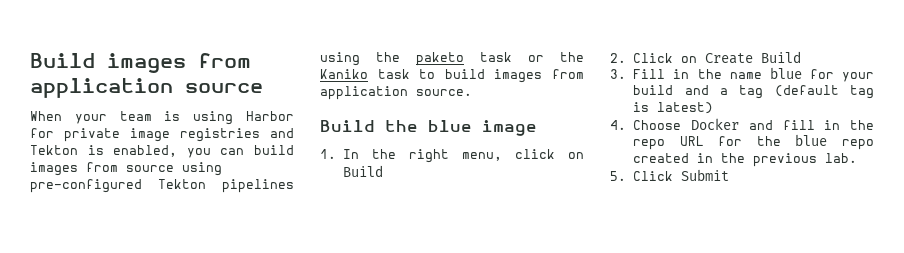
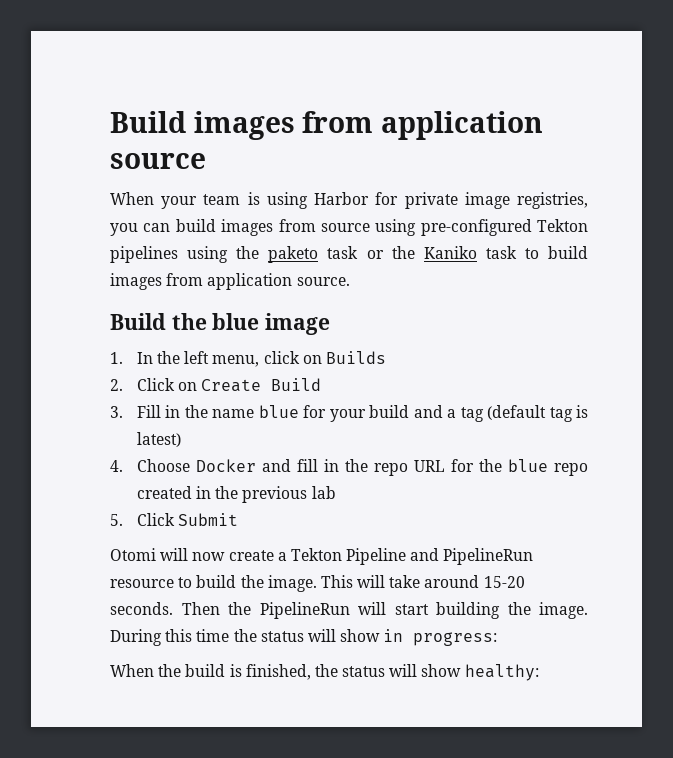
- When your team is using Harbor for private image registries and Tekton is enabled, you can build images from source using pre-configured Tekton pipelines using the paketo task or the Kaniko task to build images from application source.
+ When your team is using Harbor for private image registries, you can build images from source using pre-configured Tekton pipelines using the paketo task or the Kaniko task to build images from application source.
- 1. In the right menu, click on Build
+ 1. In the left menu, click on Builds
- 4. Choose Docker and fill in the repo URL for the blue repo created in the previous lab.
+ 4. Choose Docker and fill in the repo URL for the blue repo created in the previous lab
+ Otomi will now create a Tekton Pipeline and PipelineRun resource to build the image. This will take around 15-20 seconds. Then the PipelineRun will start building the image. During this time the status will show in progress:
+ When the build is finished, the status will show healthy:

